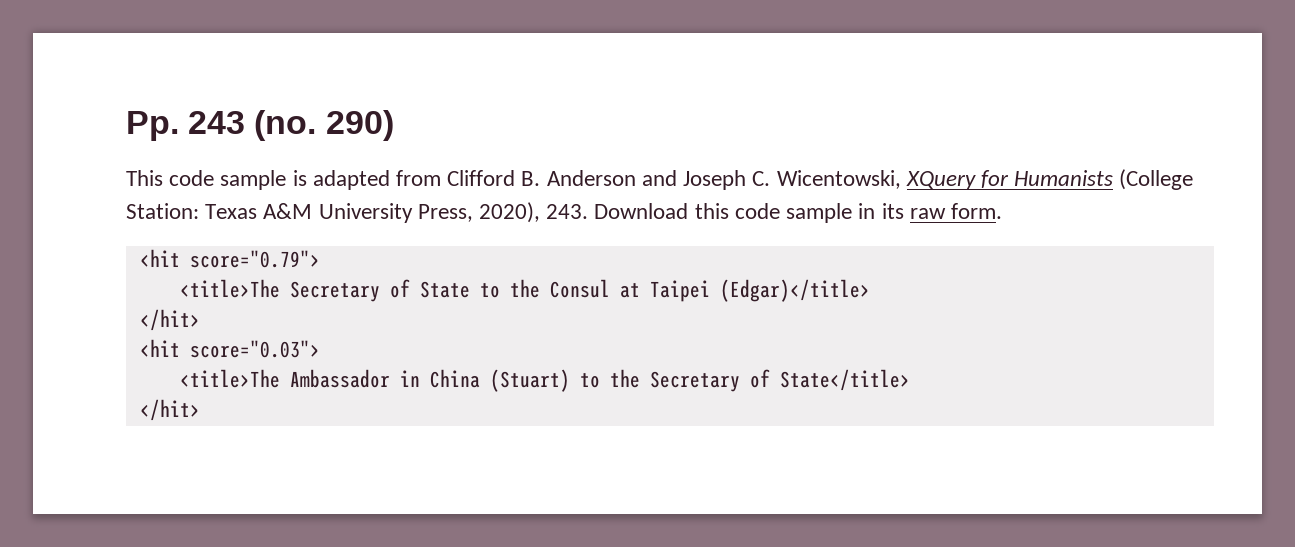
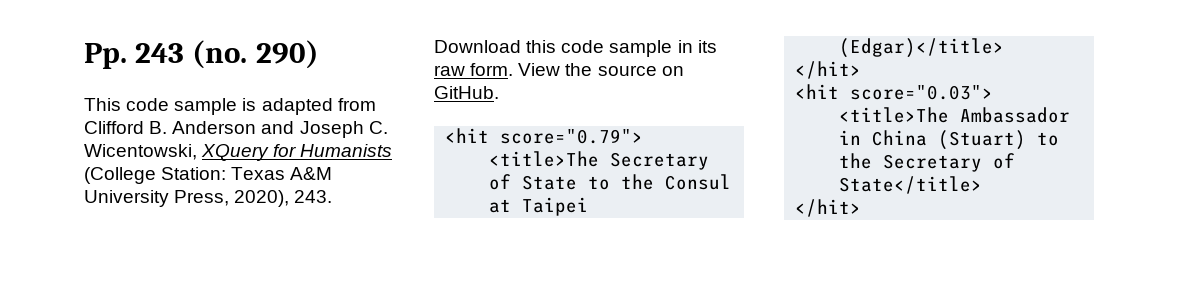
+ View the source on GitHub.

